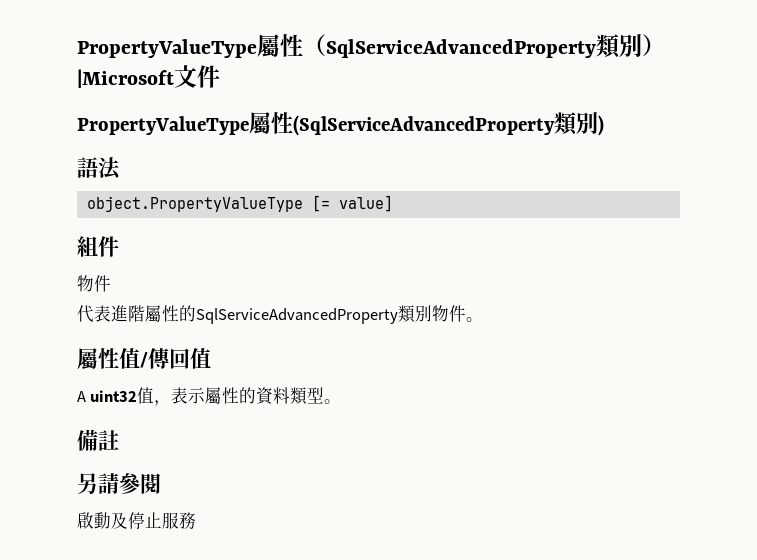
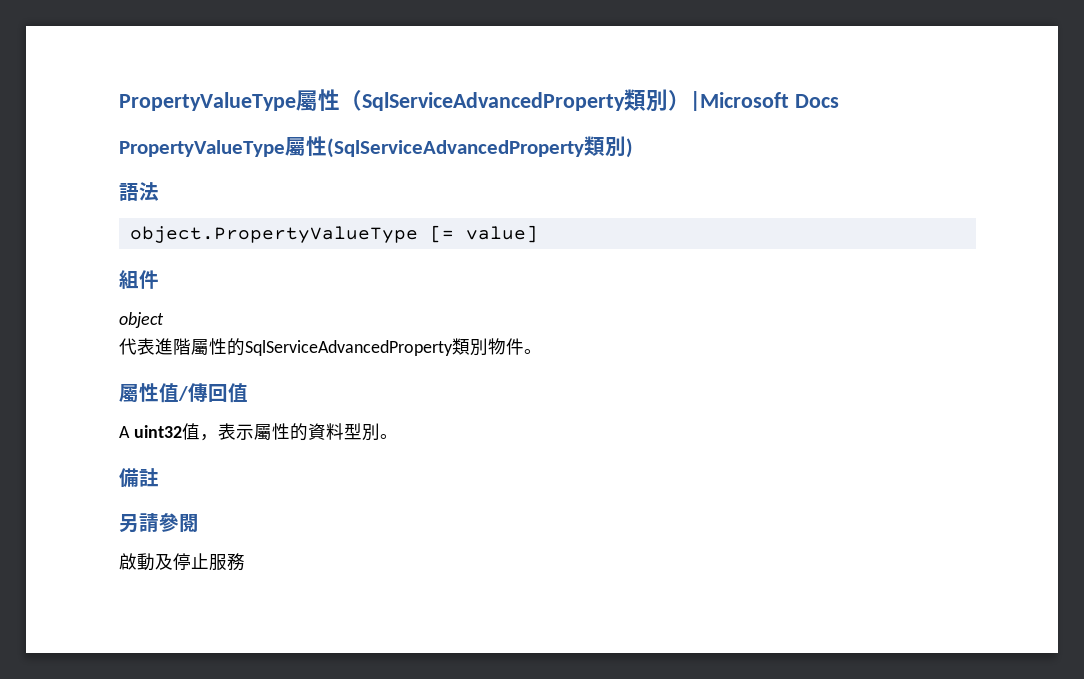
- PropertyValueType屬性（SqlServiceAdvancedProperty類別）|Microsoft文件
+ PropertyValueType屬性（SqlServiceAdvancedProperty類別）|Microsoft Docs
  組件
- 物件
+ object
- A uint32值，表示屬性的資料類型。
+ A uint32值，表示屬性的資料型別。

